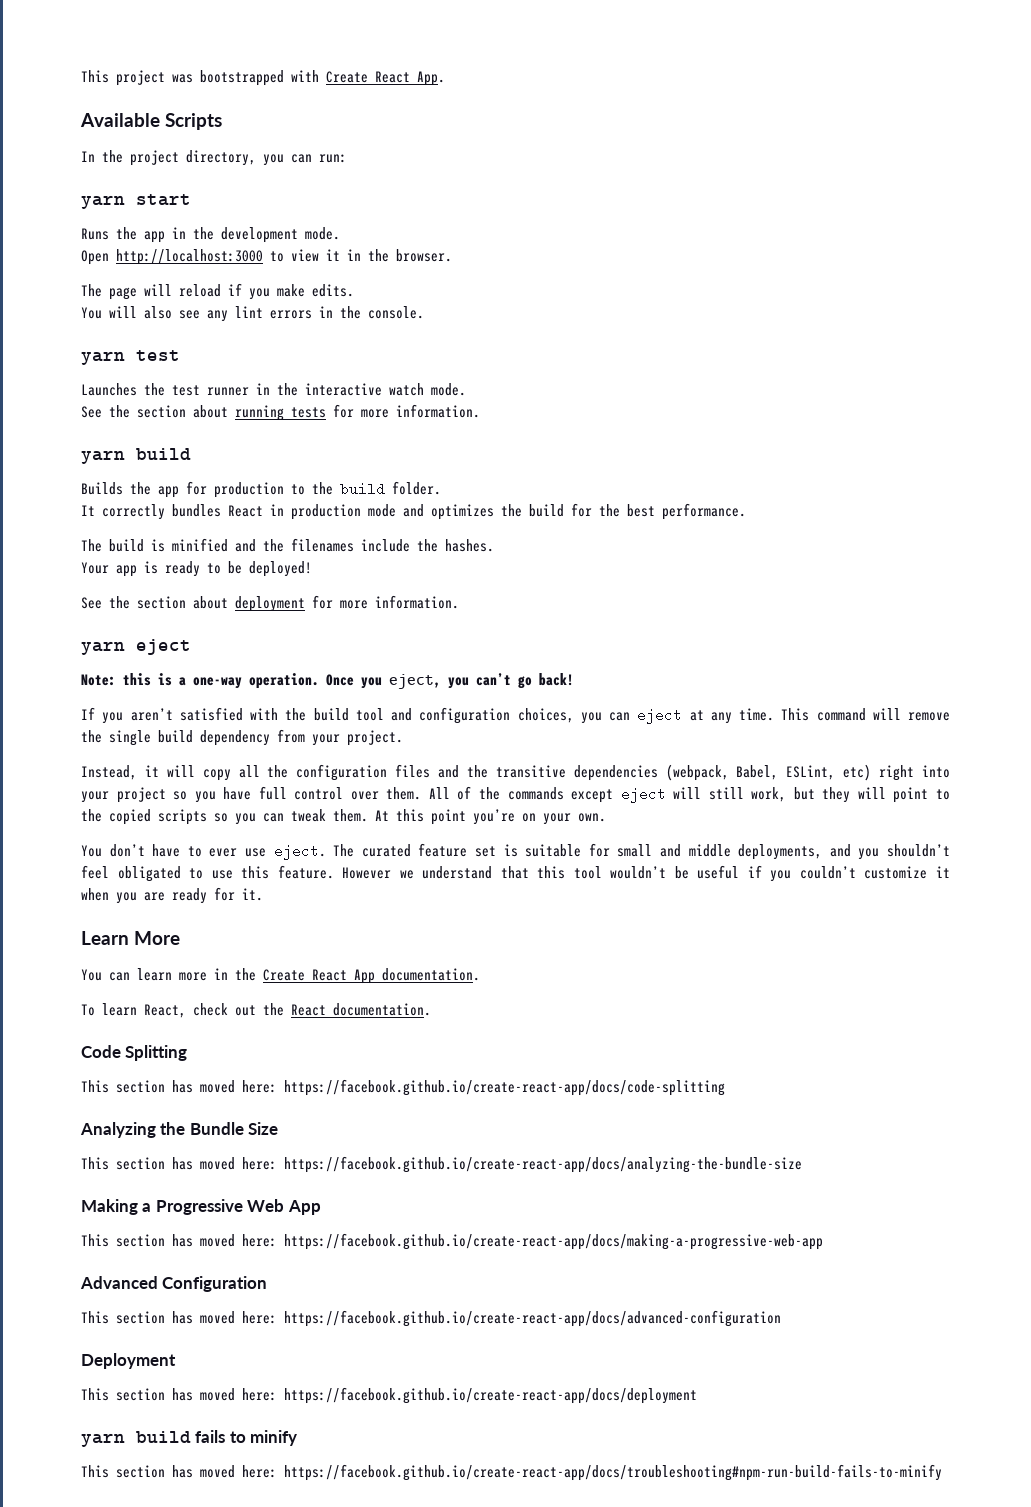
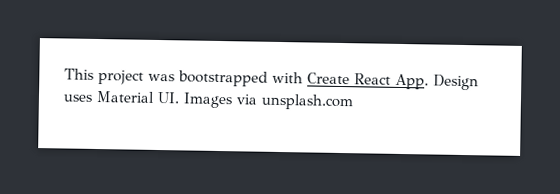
- This project was bootstrapped with Create React App.
- Available Scripts
- In the project directory, you can run:
- yarn start
- Runs the app in the development mode.
- Open http://localhost:3000 to view it in the browser.
- The page will reload if you make edits.
- You will also see any lint errors in the console.
- yarn test
- Launches the test runner in the interactive watch mode.
- See the section about running tests for more information.
- yarn build
- Builds the app for production to the build folder.
- It correctly bundles React in production mode and optimizes the build for the best performance.
- The build is minified and the filenames include the hashes.
- Your app is ready to be deployed!
- See the section about deployment for more information.
- yarn eject
- Note: this is a one-way operation. Once you eject, you can’t go back!
- If you aren’t satisfied with the build tool and configuration choices, you can eject at any time. This command will remove the single build dependency from your project.
- Instead, it will copy all the configuration files and the transitive dependencies (webpack, Babel, ESLint, etc) right into your project so you have full control over them. All of the commands except eject will still work, but they will point to the copied scripts so you can tweak them. At this point you’re on your own.
- You don’t have to ever use eject. The curated feature set is suitable for small and middle deployments, and you shouldn’t feel obligated to use this feature. However we understand that this tool wouldn’t be useful if you couldn’t customize it when you are ready for it.
- Learn More
- You can learn more in the Create React App documentation.
- To learn React, check out the React documentation.
- Code Splitting
- This section has moved here: https://facebook.github.io/create-react-app/docs/code-splitting
- Analyzing the Bundle Size
- This section has moved here: https://facebook.github.io/create-react-app/docs/analyzing-the-bundle-size
- Making a Progressive Web App
- This section has moved here: https://facebook.github.io/create-react-app/docs/making-a-progressive-web-app
- Advanced Configuration
- This section has moved here: https://facebook.github.io/create-react-app/docs/advanced-configuration
- Deployment
- This section has moved here: https://facebook.github.io/create-react-app/docs/deployment
- yarn build fails to minify
- This section has moved here: https://facebook.github.io/create-react-app/docs/troubleshooting#npm-run-build-fails-to-minify
+ This project was bootstrapped with Create React App. Design uses Material UI. Images via unsplash.com

